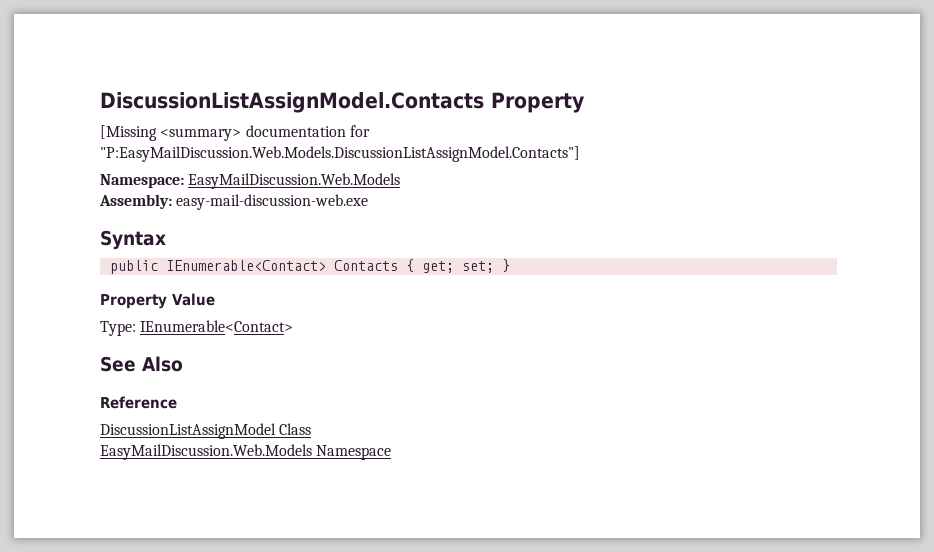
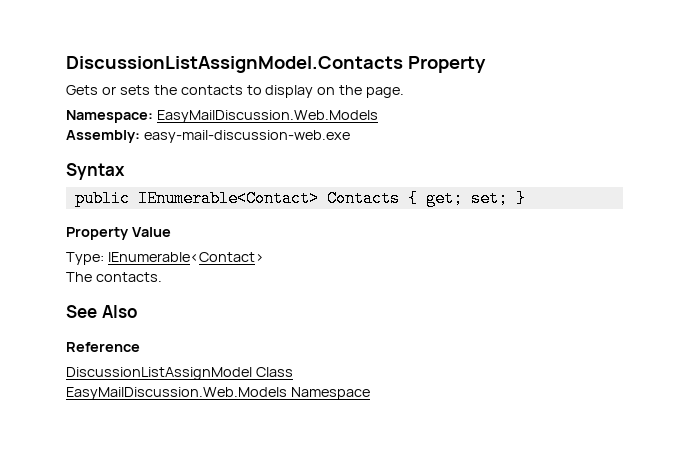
- [Missing <summary> documentation for "P:EasyMailDiscussion.Web.Models.DiscussionListAssignModel.Contacts"]
+ Gets or sets the contacts to display on the page.
+ The contacts.

